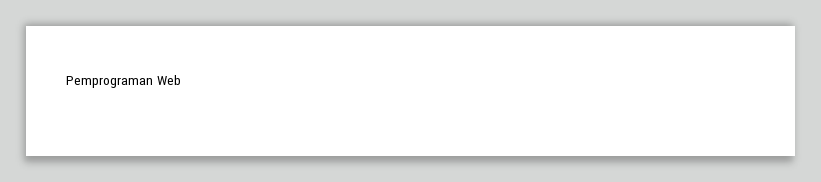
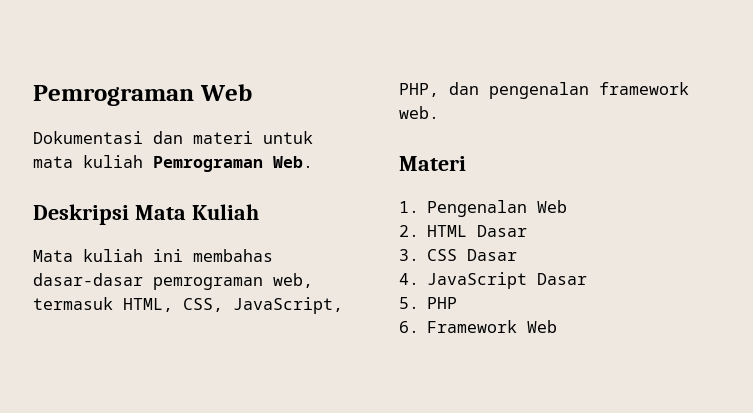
- Pemprograman Web
+ Pemrograman Web
+ Dokumentasi dan materi untuk mata kuliah Pemrograman Web.
+ Deskripsi Mata Kuliah
+ Mata kuliah ini membahas dasar-dasar pemrograman web, termasuk HTML, CSS, JavaScript, PHP, dan pengenalan framework web.
+ Materi
+ 1. Pengenalan Web
+ 2. HTML Dasar
+ 3. CSS Dasar
+ 4. JavaScript Dasar
+ 5. PHP
+ 6. Framework Web

